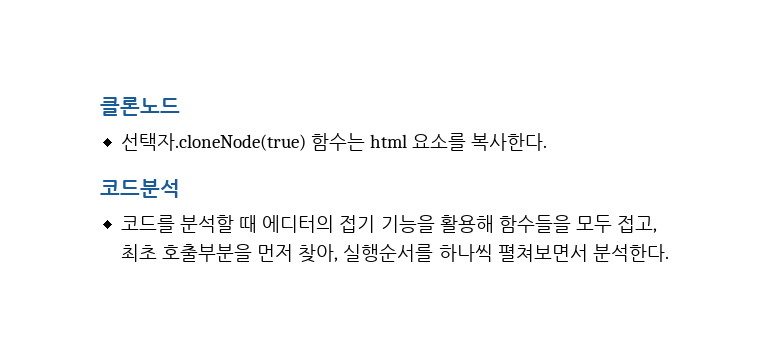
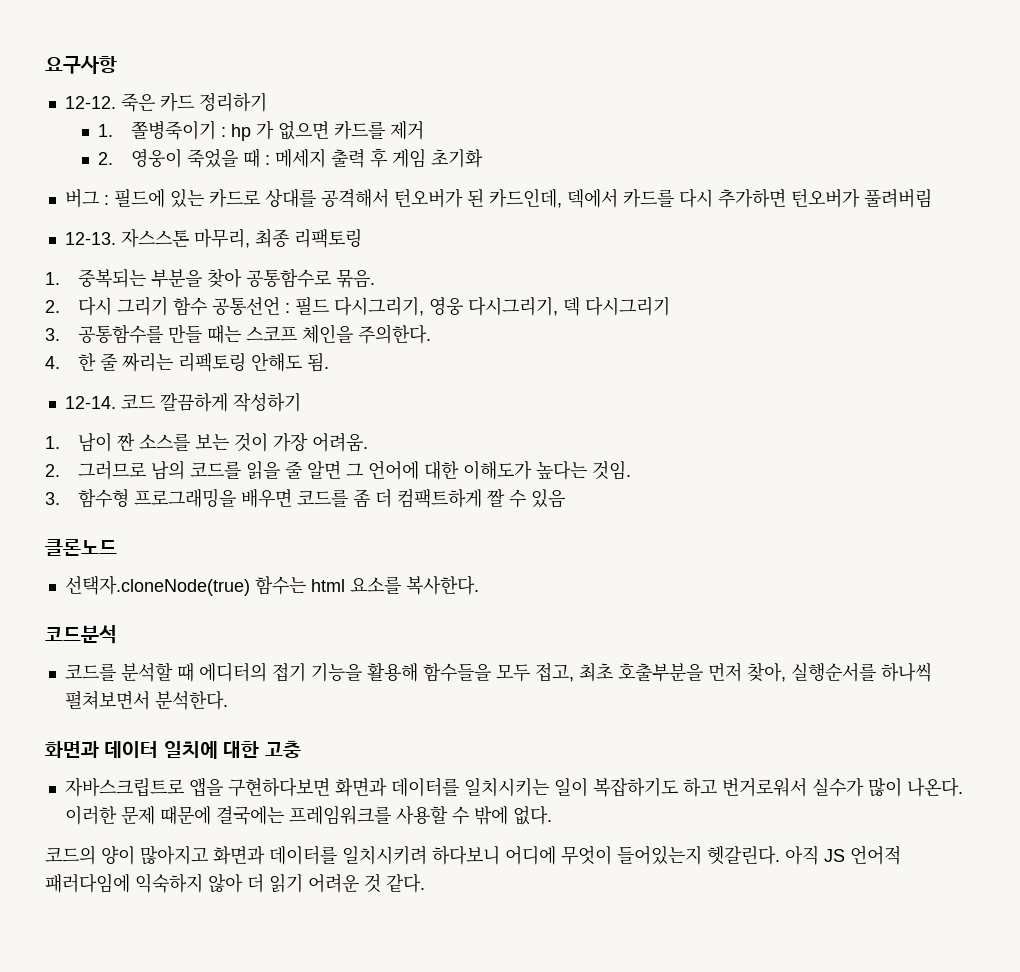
+ 요구사항
+ 12-12. 죽은 카드 정리하기
+ 1. 쫄병죽이기 : hp 가 없으면 카드를 제거
+ 2. 영웅이 죽었을 때 : 메세지 출력 후 게임 초기화
+ 버그 : 필드에 있는 카드로 상대를 공격해서 턴오버가 된 카드인데, 덱에서 카드를 다시 추가하면 턴오버가 풀려버림
+ 12-13. 자스스톤 마무리, 최종 리팩토링
+ 1. 중복되는 부분을 찾아 공통함수로 묶음.
+ 2. 다시 그리기 함수 공통선언 : 필드 다시그리기, 영웅 다시그리기, 덱 다시그리기
+ 3. 공통함수를 만들 때는 스코프 체인을 주의한다.
+ 4. 한 줄 짜리는 리펙토링 안해도 됨.
+ 12-14. 코드 깔끔하게 작성하기
+ 1. 남이 짠 소스를 보는 것이 가장 어려움.
+ 2. 그러므로 남의 코드를 읽을 줄 알면 그 언어에 대한 이해도가 높다는 것임.
+ 3. 함수형 프로그래밍을 배우면 코드를 좀 더 컴팩트하게 짤 수 있음
+ 화면과 데이터 일치에 대한 고충
+ 자바스크립트로 앱을 구현하다보면 화면과 데이터를 일치시키는 일이 복잡하기도 하고 번거로워서 실수가 많이 나온다. 이러한 문제 때문에 결국에는 프레임워크를 사용할 수 밖에 없다.
+ 코드의 양이 많아지고 화면과 데이터를 일치시키려 하다보니 어디에 무엇이 들어있는지 헷갈린다. 아직 JS 언어적 패러다임에 익숙하지 않아 더 읽기 어려운 것 같다.

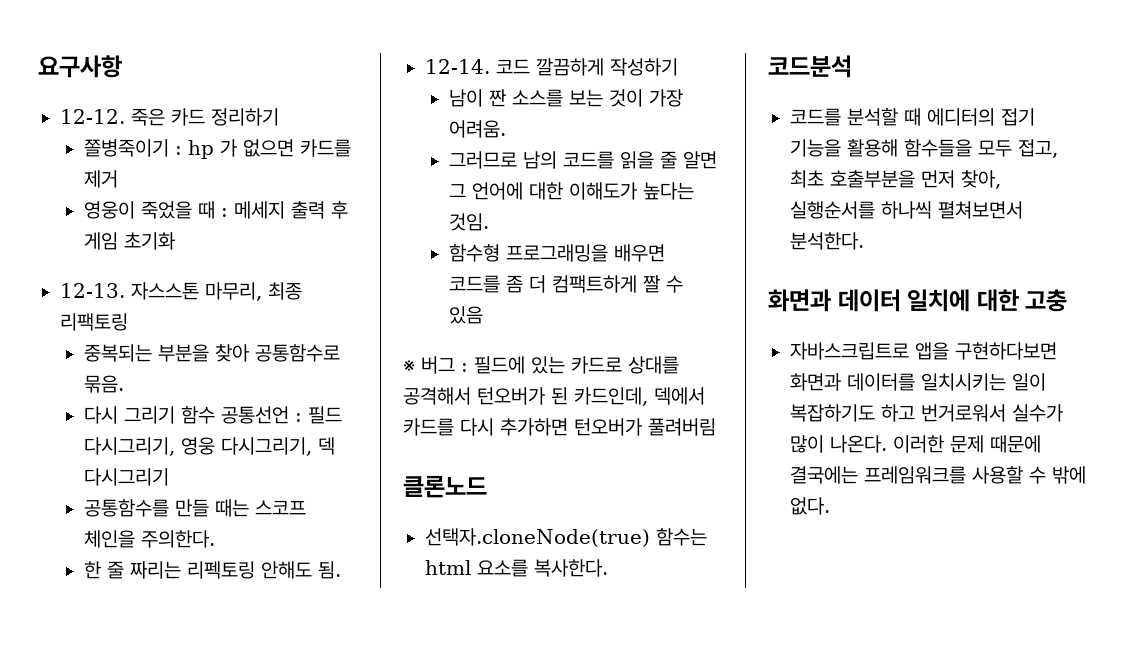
- 1. 쫄병죽이기 : hp 가 없으면 카드를 제거
+ 쫄병죽이기 : hp 가 없으면 카드를 제거
- 2. 영웅이 죽었을 때 : 메세지 출력 후 게임 초기화
+ 영웅이 죽었을 때 : 메세지 출력 후 게임 초기화
- 버그 : 필드에 있는 카드로 상대를 공격해서 턴오버가 된 카드인데, 덱에서 카드를 다시 추가하면 턴오버가 풀려버림
+ 12-13. 자스스톤 마무리, 최종 리팩토링
+ 중복되는 부분을 찾아 공통함수로 묶음.
+ 다시 그리기 함수 공통선언 : 필드 다시그리기, 영웅 다시그리기, 덱 다시그리기
+ 공통함수를 만들 때는 스코프 체인을 주의한다.
+ 한 줄 짜리는 리펙토링 안해도 됨.
+ 12-14. 코드 깔끔하게 작성하기
+ 남이 짠 소스를 보는 것이 가장 어려움.
+ 그러므로 남의 코드를 읽을 줄 알면 그 언어에 대한 이해도가 높다는 것임.
+ 함수형 프로그래밍을 배우면 코드를 좀 더 컴팩트하게 짤 수 있음
+ ※ 버그 : 필드에 있는 카드로 상대를 공격해서 턴오버가 된 카드인데, 덱에서 카드를 다시 추가하면 턴오버가 풀려버림
- 12-13. 자스스톤 마무리, 최종 리팩토링
- 1. 중복되는 부분을 찾아 공통함수로 묶음.
- 2. 다시 그리기 함수 공통선언 : 필드 다시그리기, 영웅 다시그리기, 덱 다시그리기
- 3. 공통함수를 만들 때는 스코프 체인을 주의한다.
- 4. 한 줄 짜리는 리펙토링 안해도 됨.
- 12-14. 코드 깔끔하게 작성하기
- 1. 남이 짠 소스를 보는 것이 가장 어려움.
- 2. 그러므로 남의 코드를 읽을 줄 알면 그 언어에 대한 이해도가 높다는 것임.
- 3. 함수형 프로그래밍을 배우면 코드를 좀 더 컴팩트하게 짤 수 있음
- 코드의 양이 많아지고 화면과 데이터를 일치시키려 하다보니 어디에 무엇이 들어있는지 헷갈린다. 아직 JS 언어적 패러다임에 익숙하지 않아 더 읽기 어려운 것 같다.

